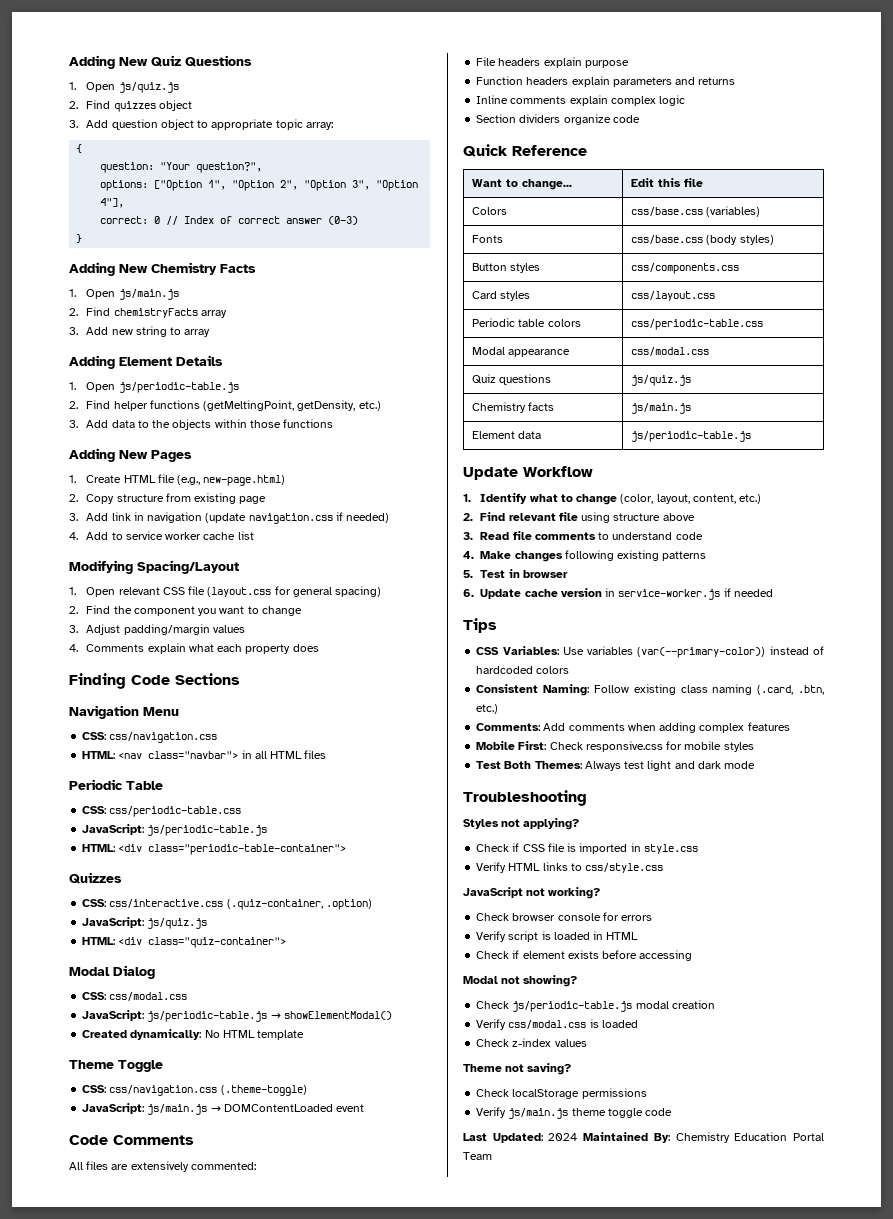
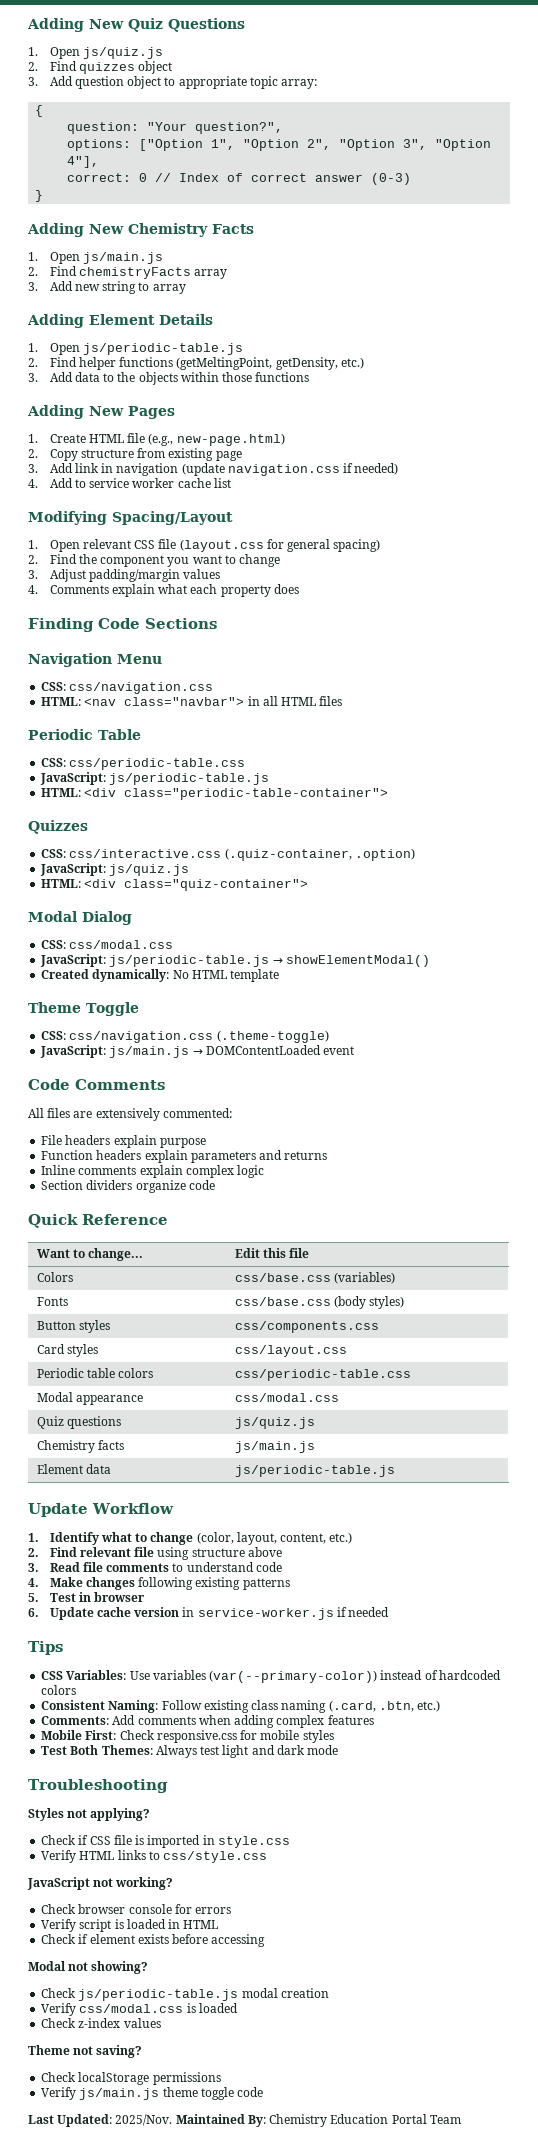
- Last Updated: 2024 Maintained By: Chemistry Education Portal Team
+ Last Updated: 2025/Nov. Maintained By: Chemistry Education Portal Team

